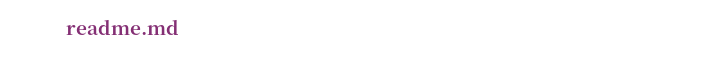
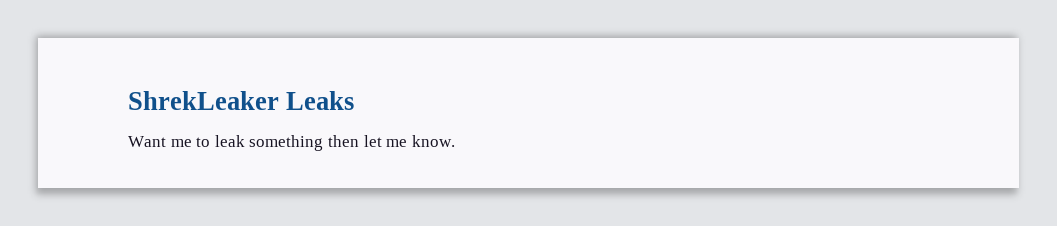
- readme.md
+ ShrekLeaker Leaks
+ Want me to leak something then let me know.

